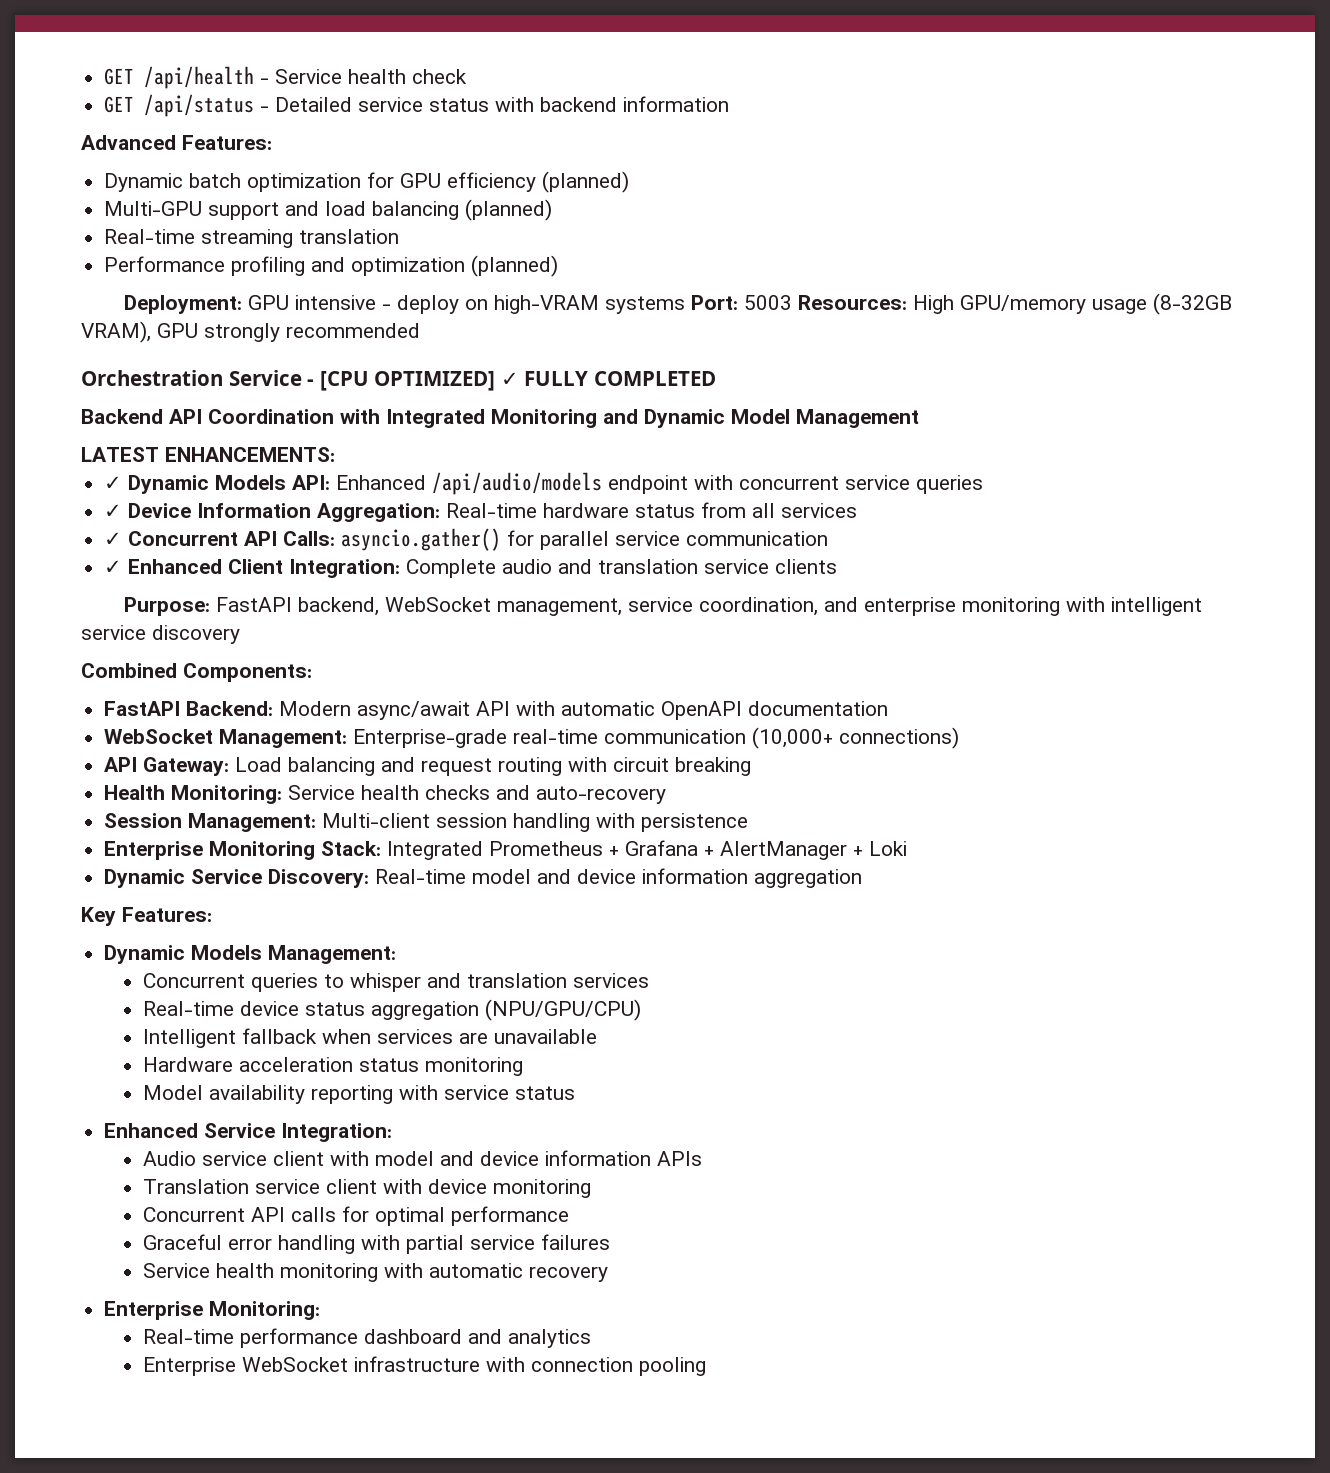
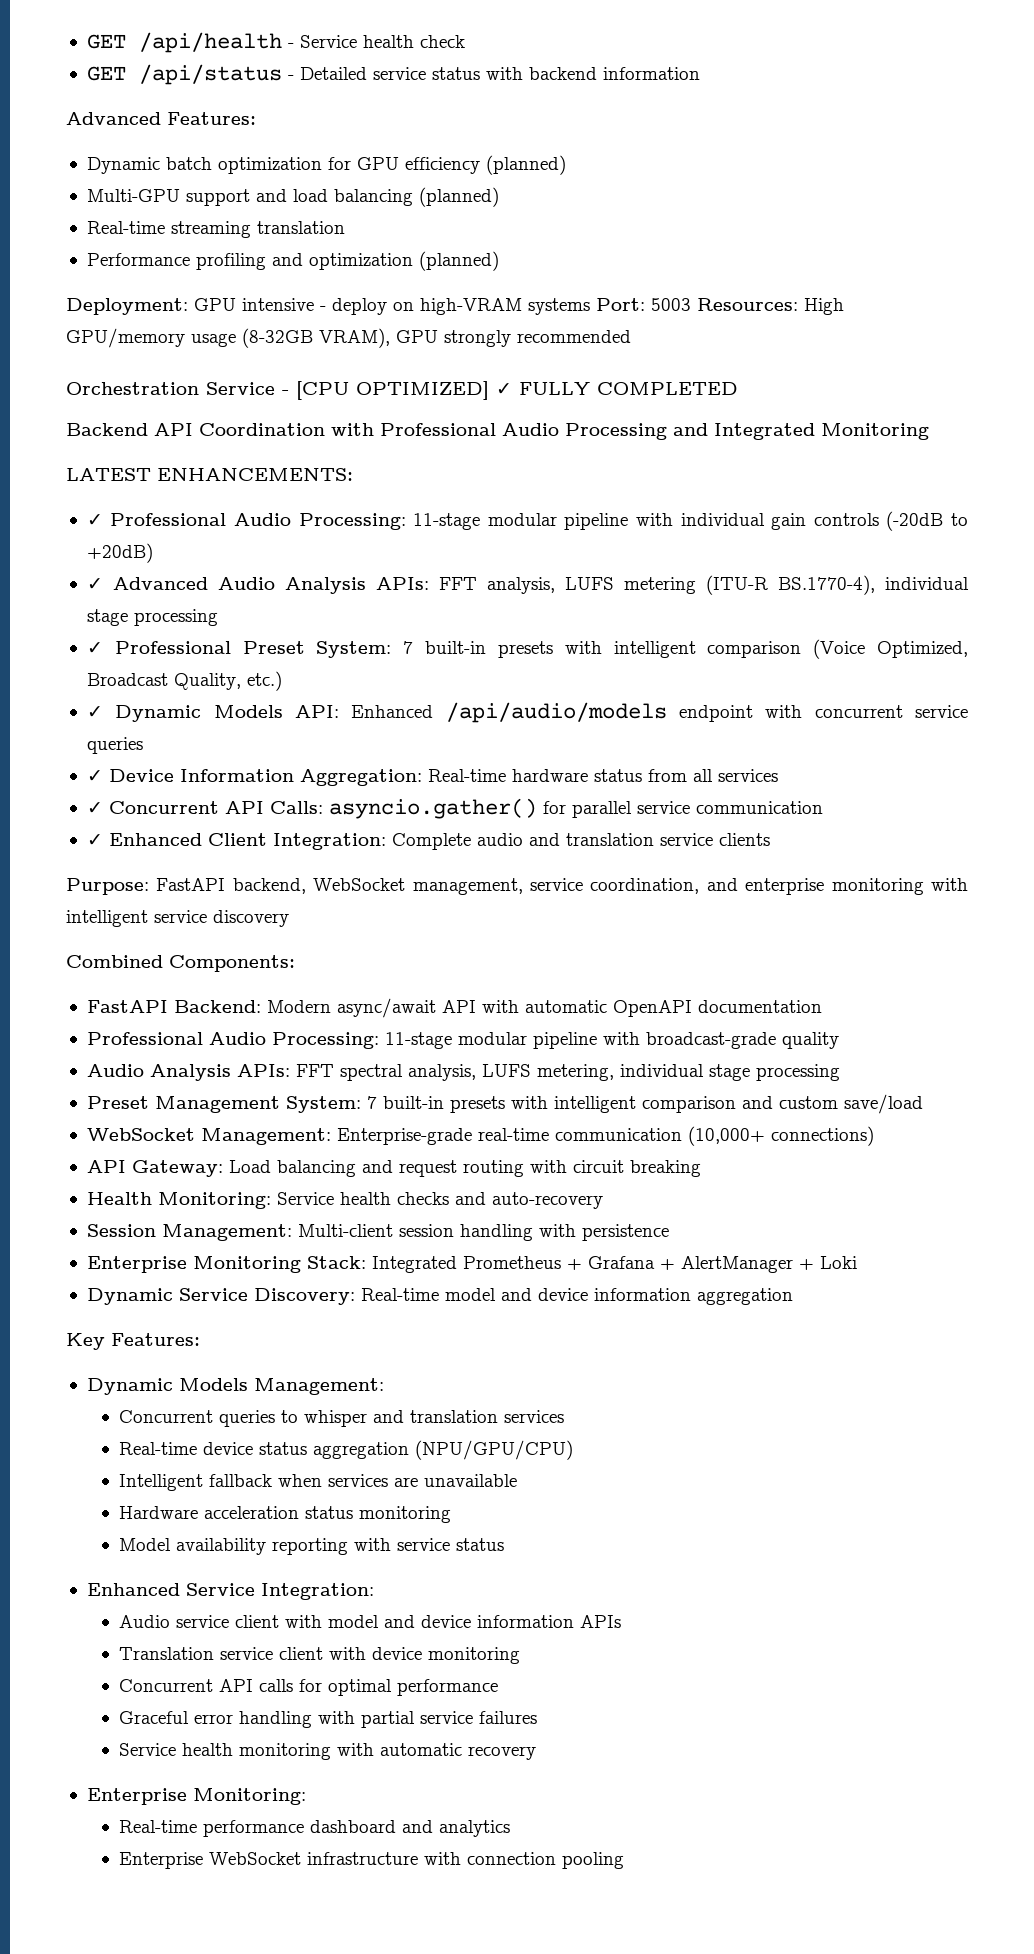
- Backend API Coordination with Integrated Monitoring and Dynamic Model Management
+ Backend API Coordination with Professional Audio Processing and Integrated Monitoring
  LATEST ENHANCEMENTS:
+ ✓ Professional Audio Processing: 11-stage modular pipeline with individual gain controls (-20dB to +20dB)
+ ✓ Advanced Audio Analysis APIs: FFT analysis, LUFS metering (ITU-R BS.1770-4), individual stage processing
+ ✓ Professional Preset System: 7 built-in presets with intelligent comparison (Voice Optimized, Broadcast Quality, etc.)
+ Professional Audio Processing: 11-stage modular pipeline with broadcast-grade quality
+ Audio Analysis APIs: FFT spectral analysis, LUFS metering, individual stage processing
+ Preset Management System: 7 built-in presets with intelligent comparison and custom save/load

